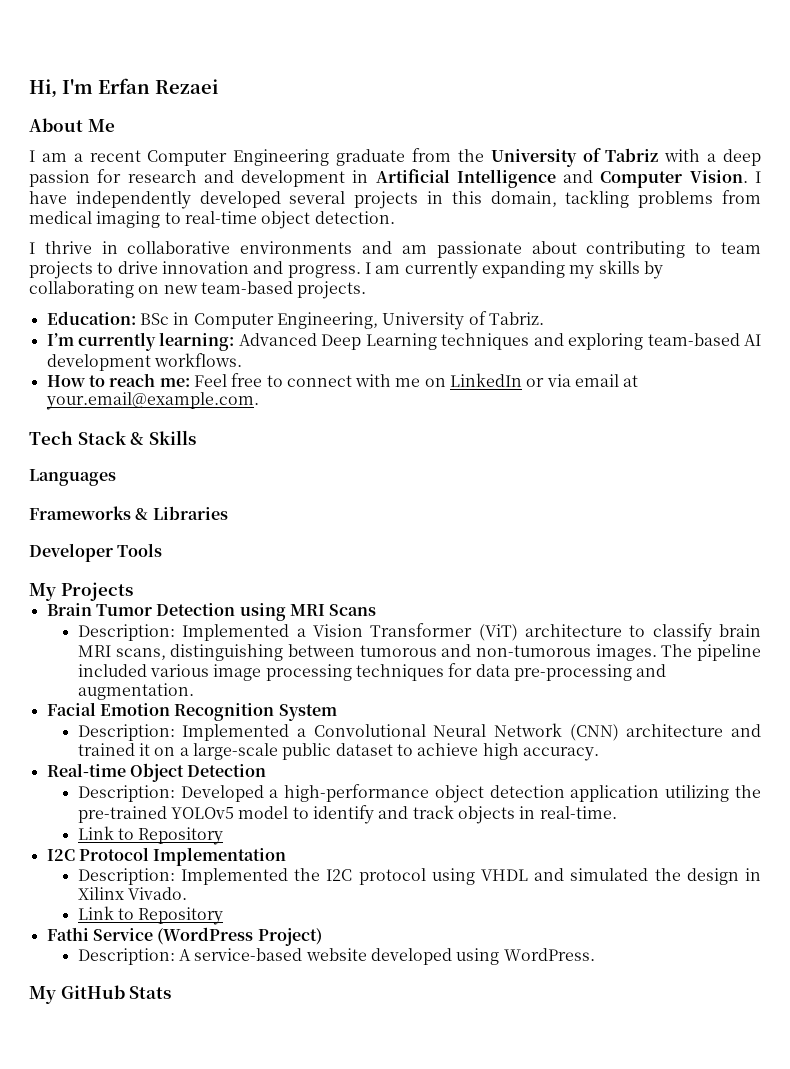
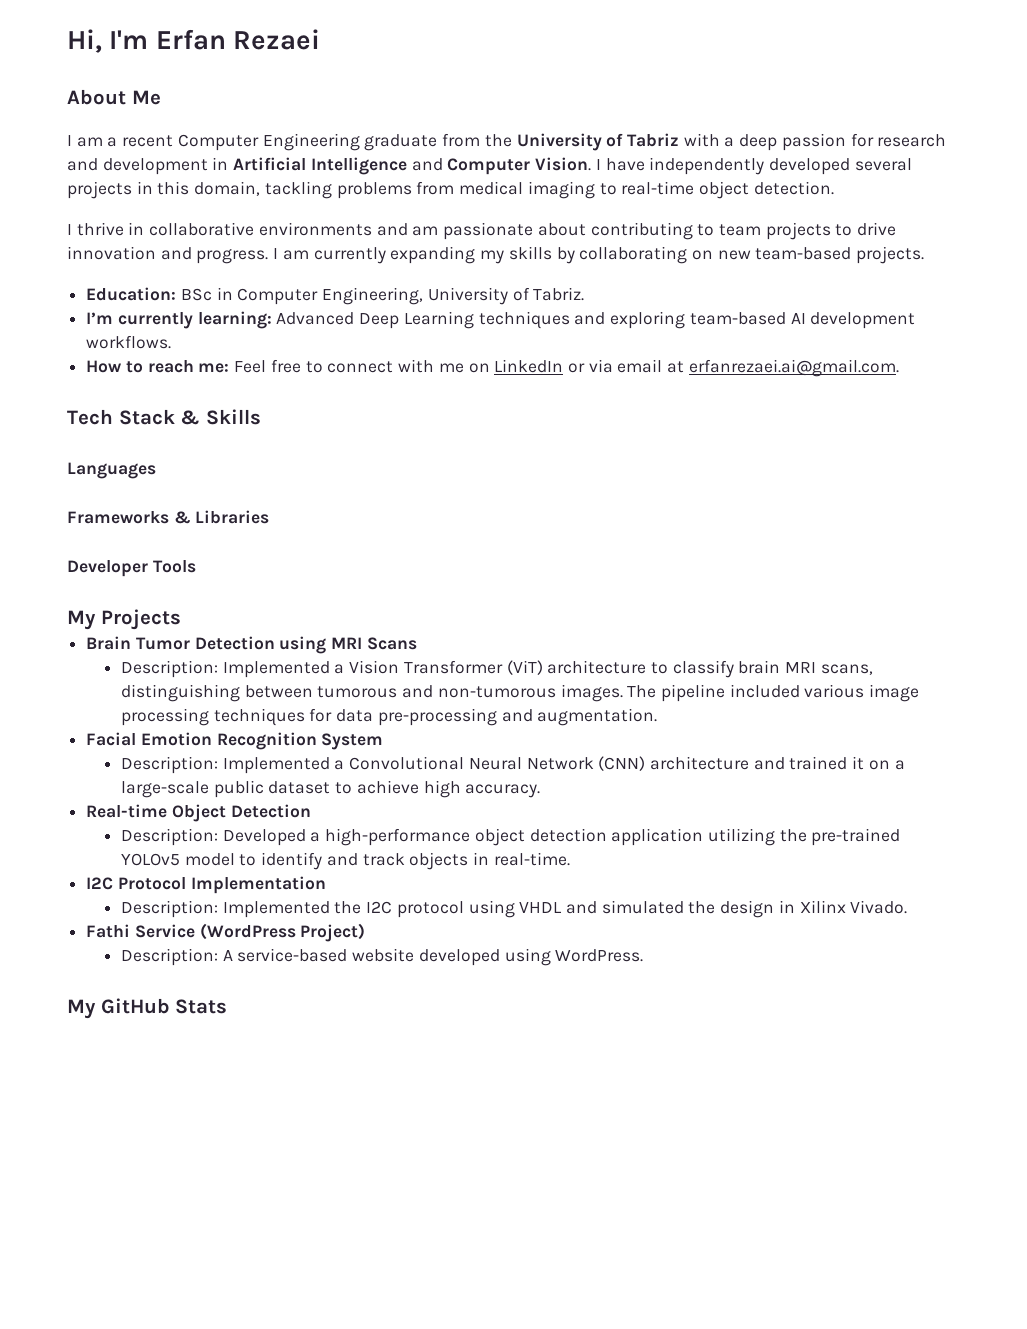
- How to reach me: Feel free to connect with me on LinkedIn or via email at your.email@example.com.
+ How to reach me: Feel free to connect with me on LinkedIn or via email at erfanrezaei.ai@gmail.com.
  Description: Developed a high-performance object detection application utilizing the pre-trained YOLOv5 model to identify and track objects in real-time.
- Link to Repository
  Description: Implemented the I2C protocol using VHDL and simulated the design in Xilinx Vivado.
- Link to Repository

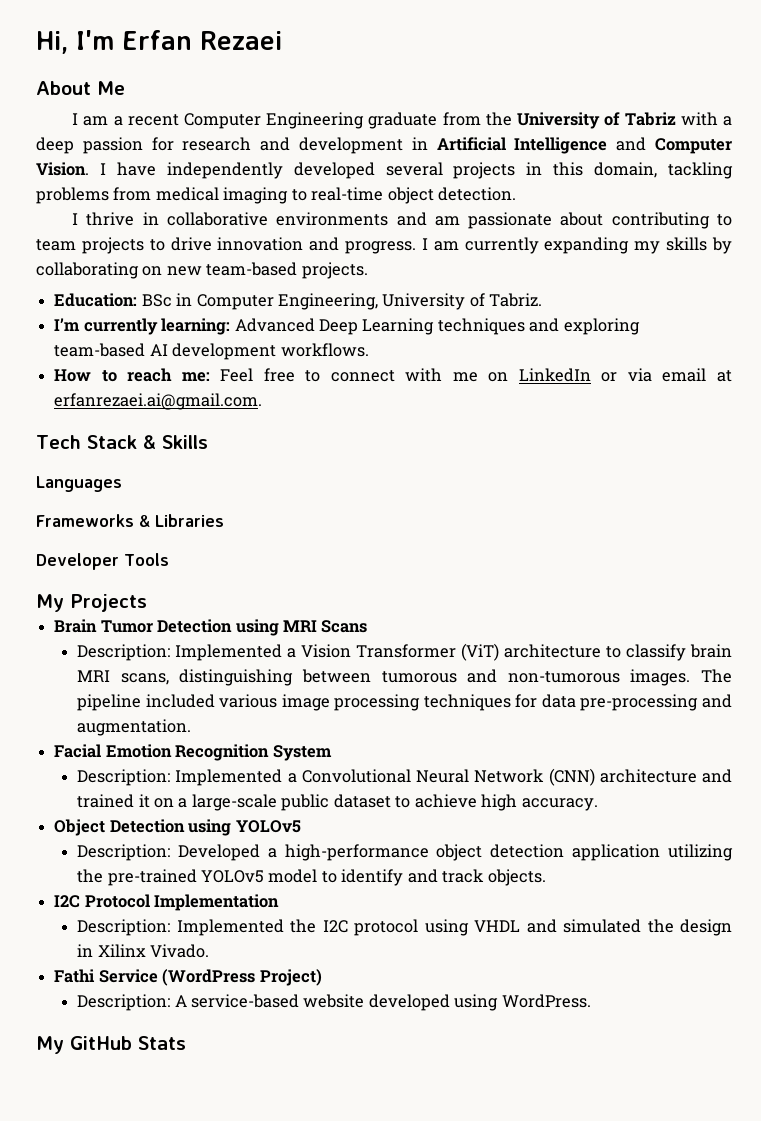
- Real-time Object Detection
+ Object Detection using YOLOv5
- Description: Developed a high-performance object detection application utilizing the pre-trained YOLOv5 model to identify and track objects in real-time.
+ Description: Developed a high-performance object detection application utilizing the pre-trained YOLOv5 model to identify and track objects.

